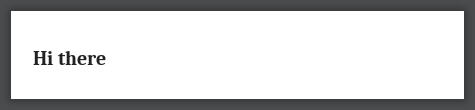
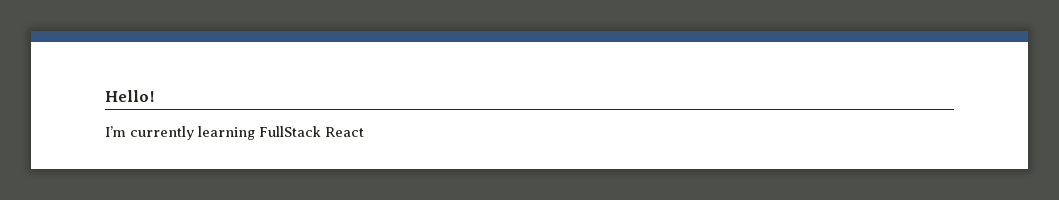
- Hi there
+ Hello!
+ I’m currently learning FullStack React

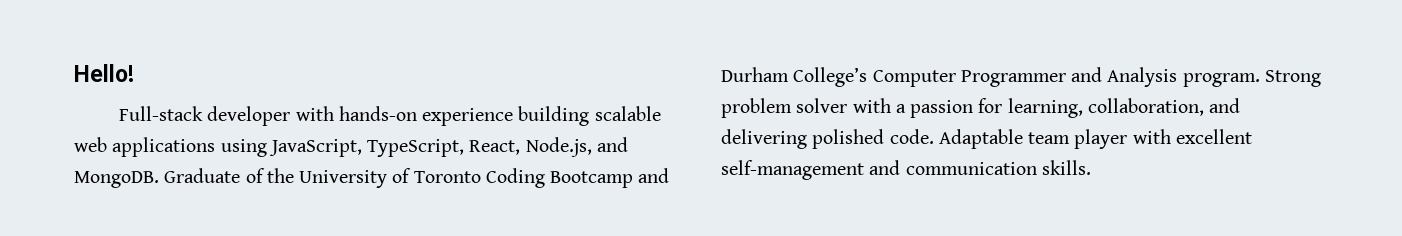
- I’m currently learning FullStack React
+ Full-stack developer with hands-on experience building scalable web applications using JavaScript, TypeScript, React, Node.js, and MongoDB. Graduate of the University of Toronto Coding Bootcamp and Durham College’s Computer Programmer and Analysis program. Strong problem solver with a passion for learning, collaboration, and delivering polished code. Adaptable team player with excellent self-management and communication skills.

